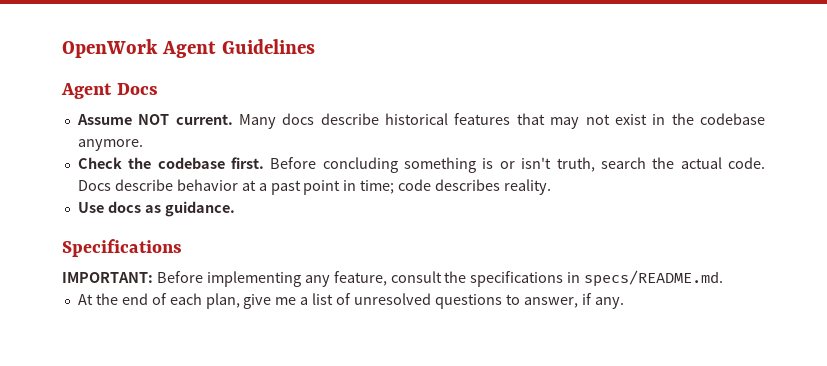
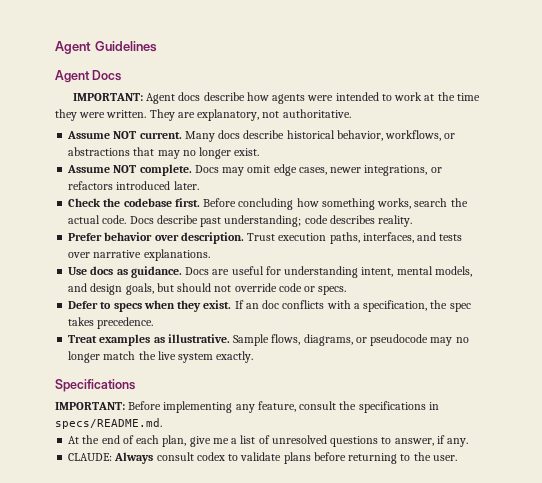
- OpenWork Agent Guidelines
+ Agent Guidelines
+ IMPORTANT: Agent docs describe how agents were intended to work at the time they were written. They are explanatory, not authoritative.
- Many docs describe historical features that may not exist in the codebase anymore.
+ Many docs describe historical behavior, workflows, or abstractions that may no longer exist.
+ Assume NOT complete. Docs may omit edge cases, newer integrations, or refactors introduced later.
- Before concluding something is or isn't truth, search the actual code.
+ Before concluding how something works, search the actual code.
- Docs describe behavior at a past point in time; code describes reality.
- Use docs as guidance.
+ Docs describe past understanding; code describes reality.
+ Prefer behavior over description. Trust execution paths, interfaces, and tests over narrative explanations.
+ Use docs as guidance. Docs are useful for understanding intent, mental models, and design goals, but should not override code or specs.
+ Defer to specs when they exist. If an doc conflicts with a specification, the spec takes precedence.
+ Treat examples as illustrative. Sample flows, diagrams, or pseudocode may no longer match the live system exactly.
+ CLAUDE: Always consult codex to validate plans before returning to the user.

